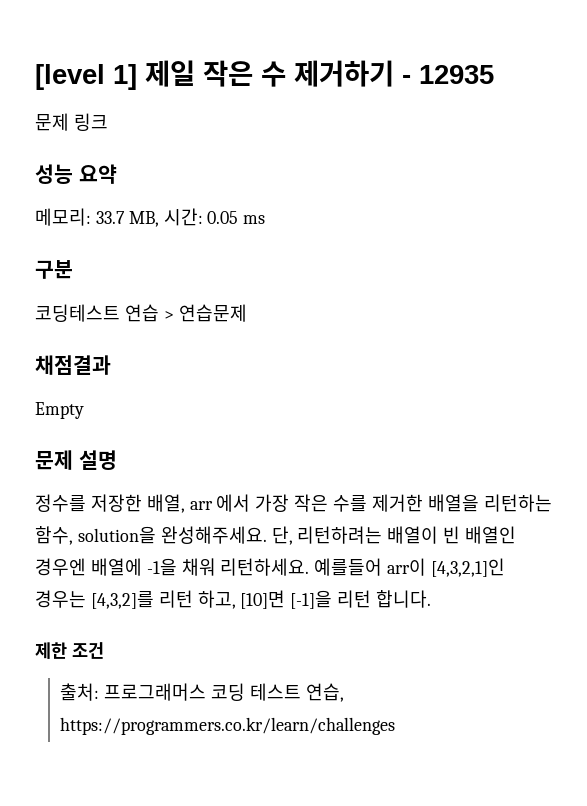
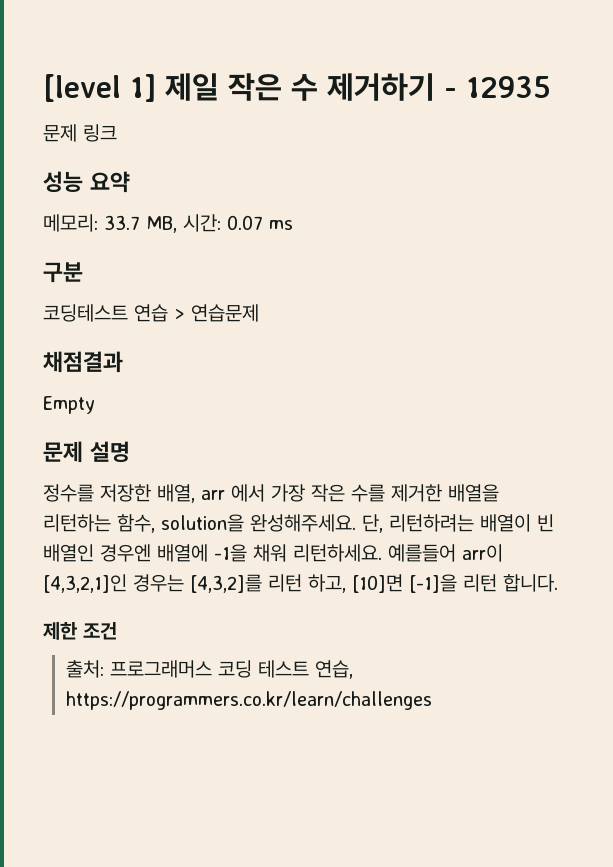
- 메모리: 33.7 MB, 시간: 0.05 ms
+ 메모리: 33.7 MB, 시간: 0.07 ms

